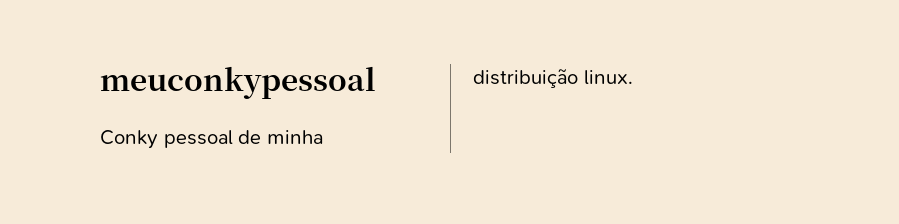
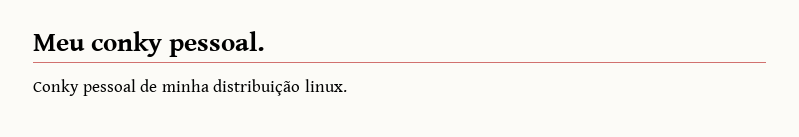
- meuconkypessoal
+ Meu conky pessoal.

